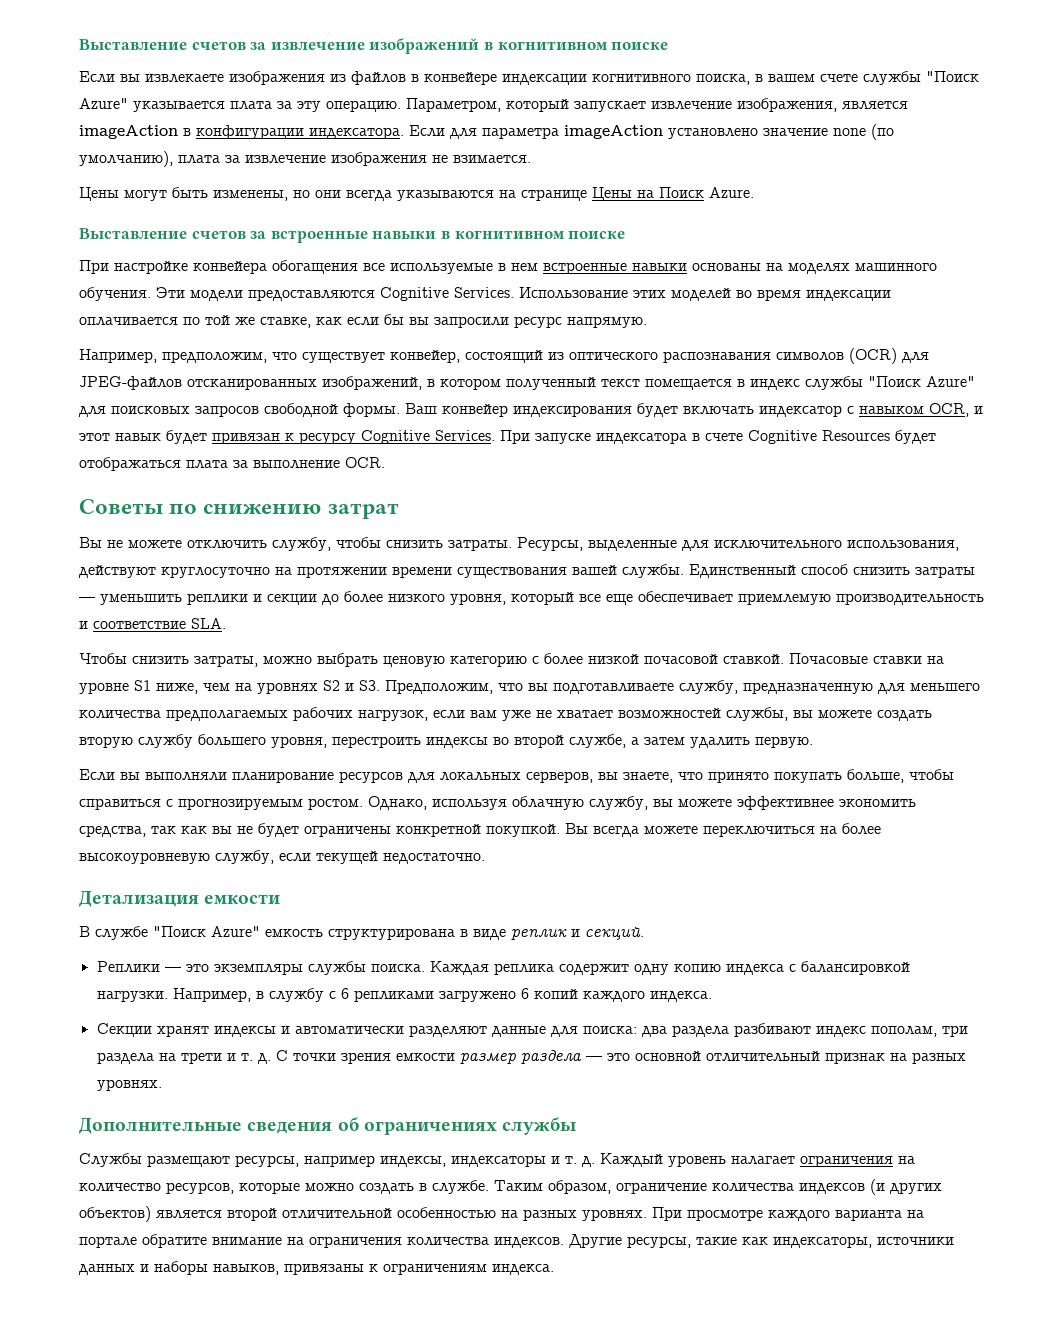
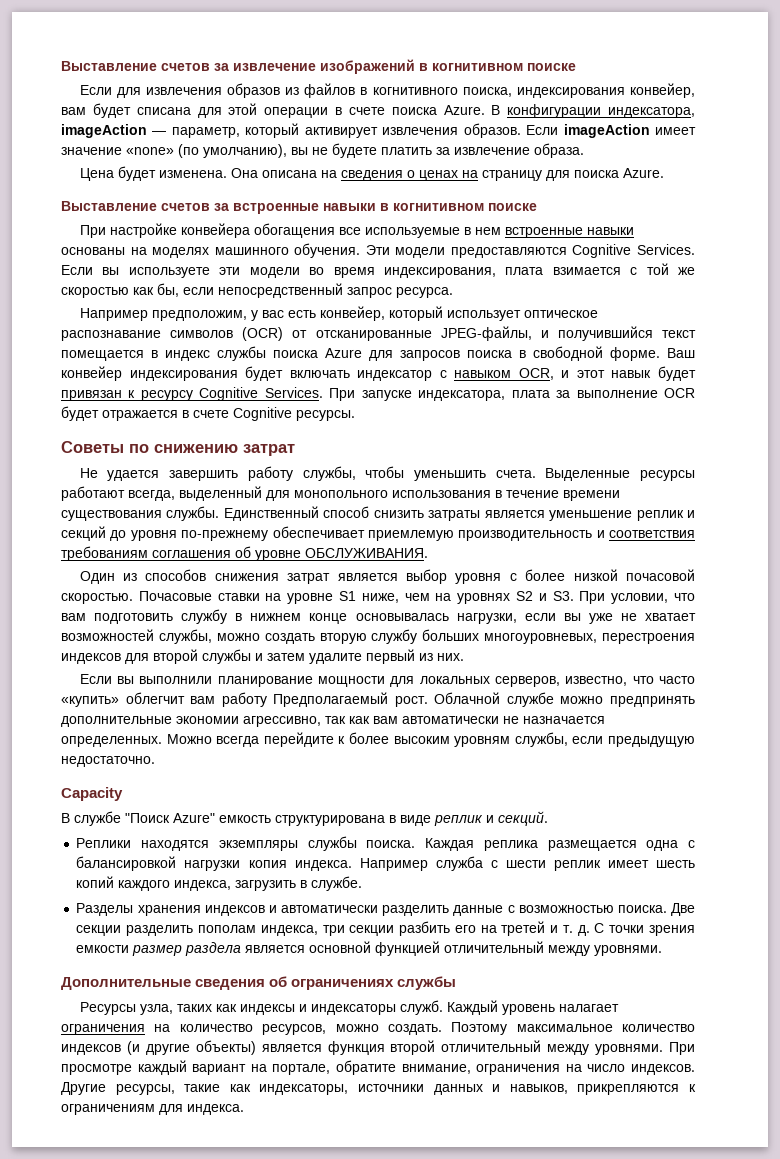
- Если вы извлекаете изображения из файлов в конвейере индексации когнитивного поиска, в вашем счете службы "Поиск Azure" указывается плата за эту операцию. Параметром, который запускает извлечение изображения, является imageAction в конфигурации индексатора. Если для параметра imageAction установлено значение none (по умолчанию), плата за извлечение изображения не взимается.
- Цены могут быть изменены, но они всегда указываются на странице Цены на Поиск Azure.
+ Если для извлечения образов из файлов в когнитивного поиска, индексирования конвейер, вам будет списана для этой операции в счете поиска Azure. В конфигурации индексатора, imageAction — параметр, который активирует извлечения образов. Если imageAction имеет значение «none» (по умолчанию), вы не будете платить за извлечение образа.
+ Цена будет изменена. Она описана на сведения о ценах на страницу для поиска Azure.
- Использование этих моделей во время индексации оплачивается по той же ставке, как если бы вы запросили ресурс напрямую.
- Например, предположим, что существует конвейер, состоящий из оптического распознавания символов (OCR) для JPEG-файлов отсканированных изображений, в котором полученный текст помещается в индекс службы "Поиск Azure" для поисковых запросов свободной формы.
+ Если вы используете эти модели во время индексирования, плата взимается с той же скоростью как бы, если непосредственный запрос ресурса.
+ Например предположим, у вас есть конвейер, который использует оптическое распознавание символов (OCR) от отсканированные JPEG-файлы, и получившийся текст помещается в индекс службы поиска Azure для запросов поиска в свободной форме.
- При запуске индексатора в счете Cognitive Resources будет отображаться плата за выполнение OCR.
+ При запуске индексатора, плата за выполнение OCR будет отражается в счете Cognitive ресурсы.
  Советы по снижению затрат
- Вы не можете отключить службу, чтобы снизить затраты. Ресурсы, выделенные для исключительного использования, действуют круглосуточно на протяжении времени существования вашей службы.
+ Не удается завершить работу службы, чтобы уменьшить счета. Выделенные ресурсы работают всегда, выделенный для монопольного использования в течение времени существования службы.
- Единственный способ снизить затраты — уменьшить реплики и секции до более низкого уровня, который все еще обеспечивает приемлемую производительность и соответствие SLA.
- Чтобы снизить затраты, можно выбрать ценовую категорию с более низкой почасовой ставкой.
+ Единственный способ снизить затраты является уменьшение реплик и секций до уровня по-прежнему обеспечивает приемлемую производительность и соответствия требованиям соглашения об уровне ОБСЛУЖИВАНИЯ.
+ Один из способов снижения затрат является выбор уровня с более низкой почасовой скоростью.
- Почасовые ставки на уровне S1 ниже, чем на уровнях S2 и S3. Предположим, что вы подготавливаете службу, предназначенную для меньшего количества предполагаемых рабочих нагрузок, если вам уже не хватает возможностей службы, вы можете создать вторую службу большего уровня, перестроить индексы во второй службе, а затем удалить первую.
- Если вы выполняли планирование ресурсов для локальных серверов, вы знаете, что принято покупать больше, чтобы справиться с прогнозируемым ростом. Однако, используя облачную службу, вы можете эффективнее экономить средства, так как вы не будет ограничены конкретной покупкой. Вы всегда можете переключиться на более высокоуровневую службу, если текущей недостаточно.
+ Почасовые ставки на уровне S1 ниже, чем на уровнях S2 и S3. При условии, что вам подготовить службу в нижнем конце основывалась нагрузки, если вы уже не хватает возможностей службы, можно создать вторую службу больших многоуровневых, перестроения индексов для второй службы и затем удалите первый из них.
+ Если вы выполнили планирование мощности для локальных серверов, известно, что часто «купить» облегчит вам работу Предполагаемый рост. Облачной службе можно предпринять дополнительные экономии агрессивно, так как вам автоматически не назначается определенных. Можно всегда перейдите к более высоким уровням службы, если предыдущую недостаточно.
- Детализация емкости
+ Capacity
- Реплики — это экземпляры службы поиска.
+ Реплики находятся экземпляры службы поиска.
- Каждая реплика содержит одну копию индекса с балансировкой нагрузки. Например, в службу с 6 репликами загружено 6 копий каждого индекса.
- Секции хранят индексы и автоматически разделяют данные для поиска: два раздела разбивают индекс пополам, три раздела на трети и т. д.
+ Каждая реплика размещается одна с балансировкой нагрузки копия индекса. Например служба с шести реплик имеет шесть копий каждого индекса, загрузить в службе.
+ Разделы хранения индексов и автоматически разделить данные с возможностью поиска. Две секции разделить пополам индекса, три секции разбить его на третей и т. д.
- С точки зрения емкости размер раздела — это основной отличительный признак на разных уровнях.
+ С точки зрения емкости размер раздела является основной функцией отличительный между уровнями.
- Службы размещают ресурсы, например индексы, индексаторы и т. д.
+ Ресурсы узла, таких как индексы и индексаторы служб.
- Каждый уровень налагает ограничения на количество ресурсов, которые можно создать в службе. Таким образом, ограничение количества индексов (и других объектов) является второй отличительной особенностью на разных уровнях. При просмотре каждого варианта на портале обратите внимание на ограничения количества индексов.
+ Каждый уровень налагает ограничения на количество ресурсов, можно создать. Поэтому максимальное количество индексов (и другие объекты) является функция второй отличительный между уровнями. При просмотре каждый вариант на портале, обратите внимание, ограничения на число индексов.
- Другие ресурсы, такие как индексаторы, источники данных и наборы навыков, привязаны к ограничениям индекса.
+ Другие ресурсы, такие как индексаторы, источники данных и навыков, прикрепляются к ограничениям для индекса.

